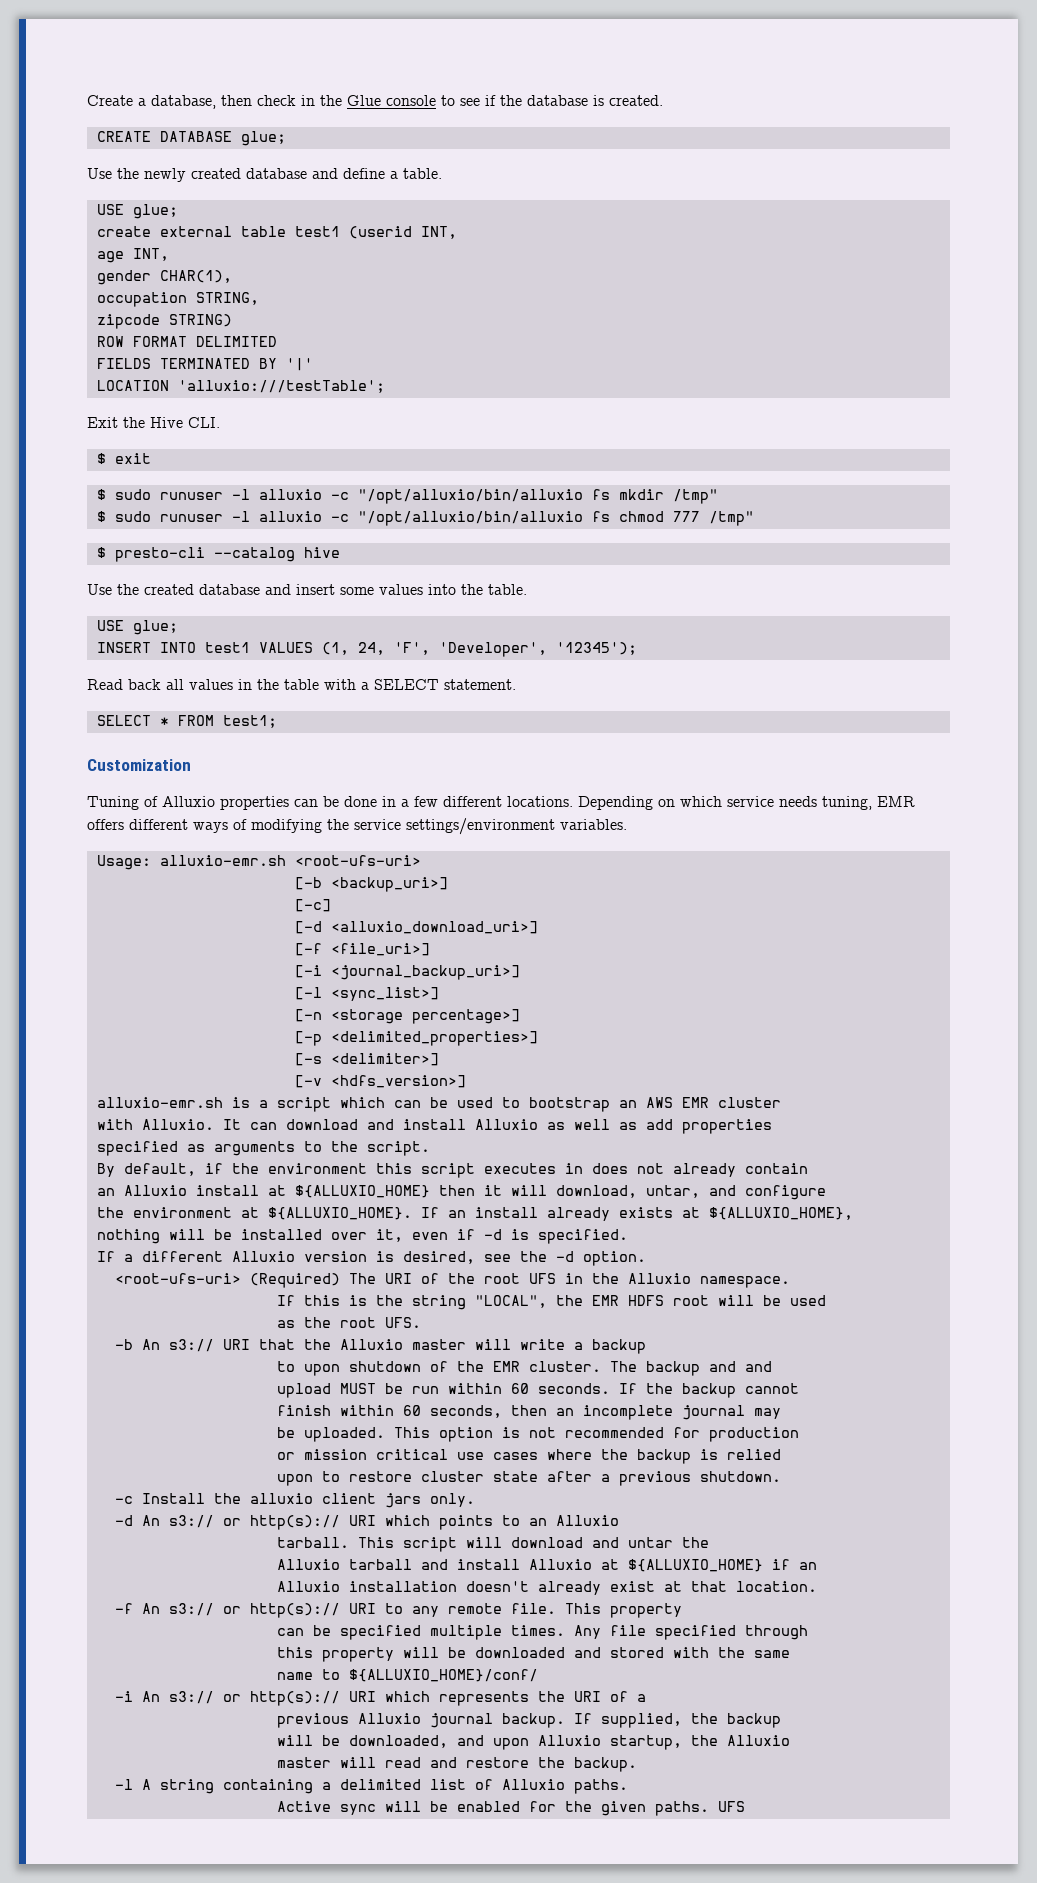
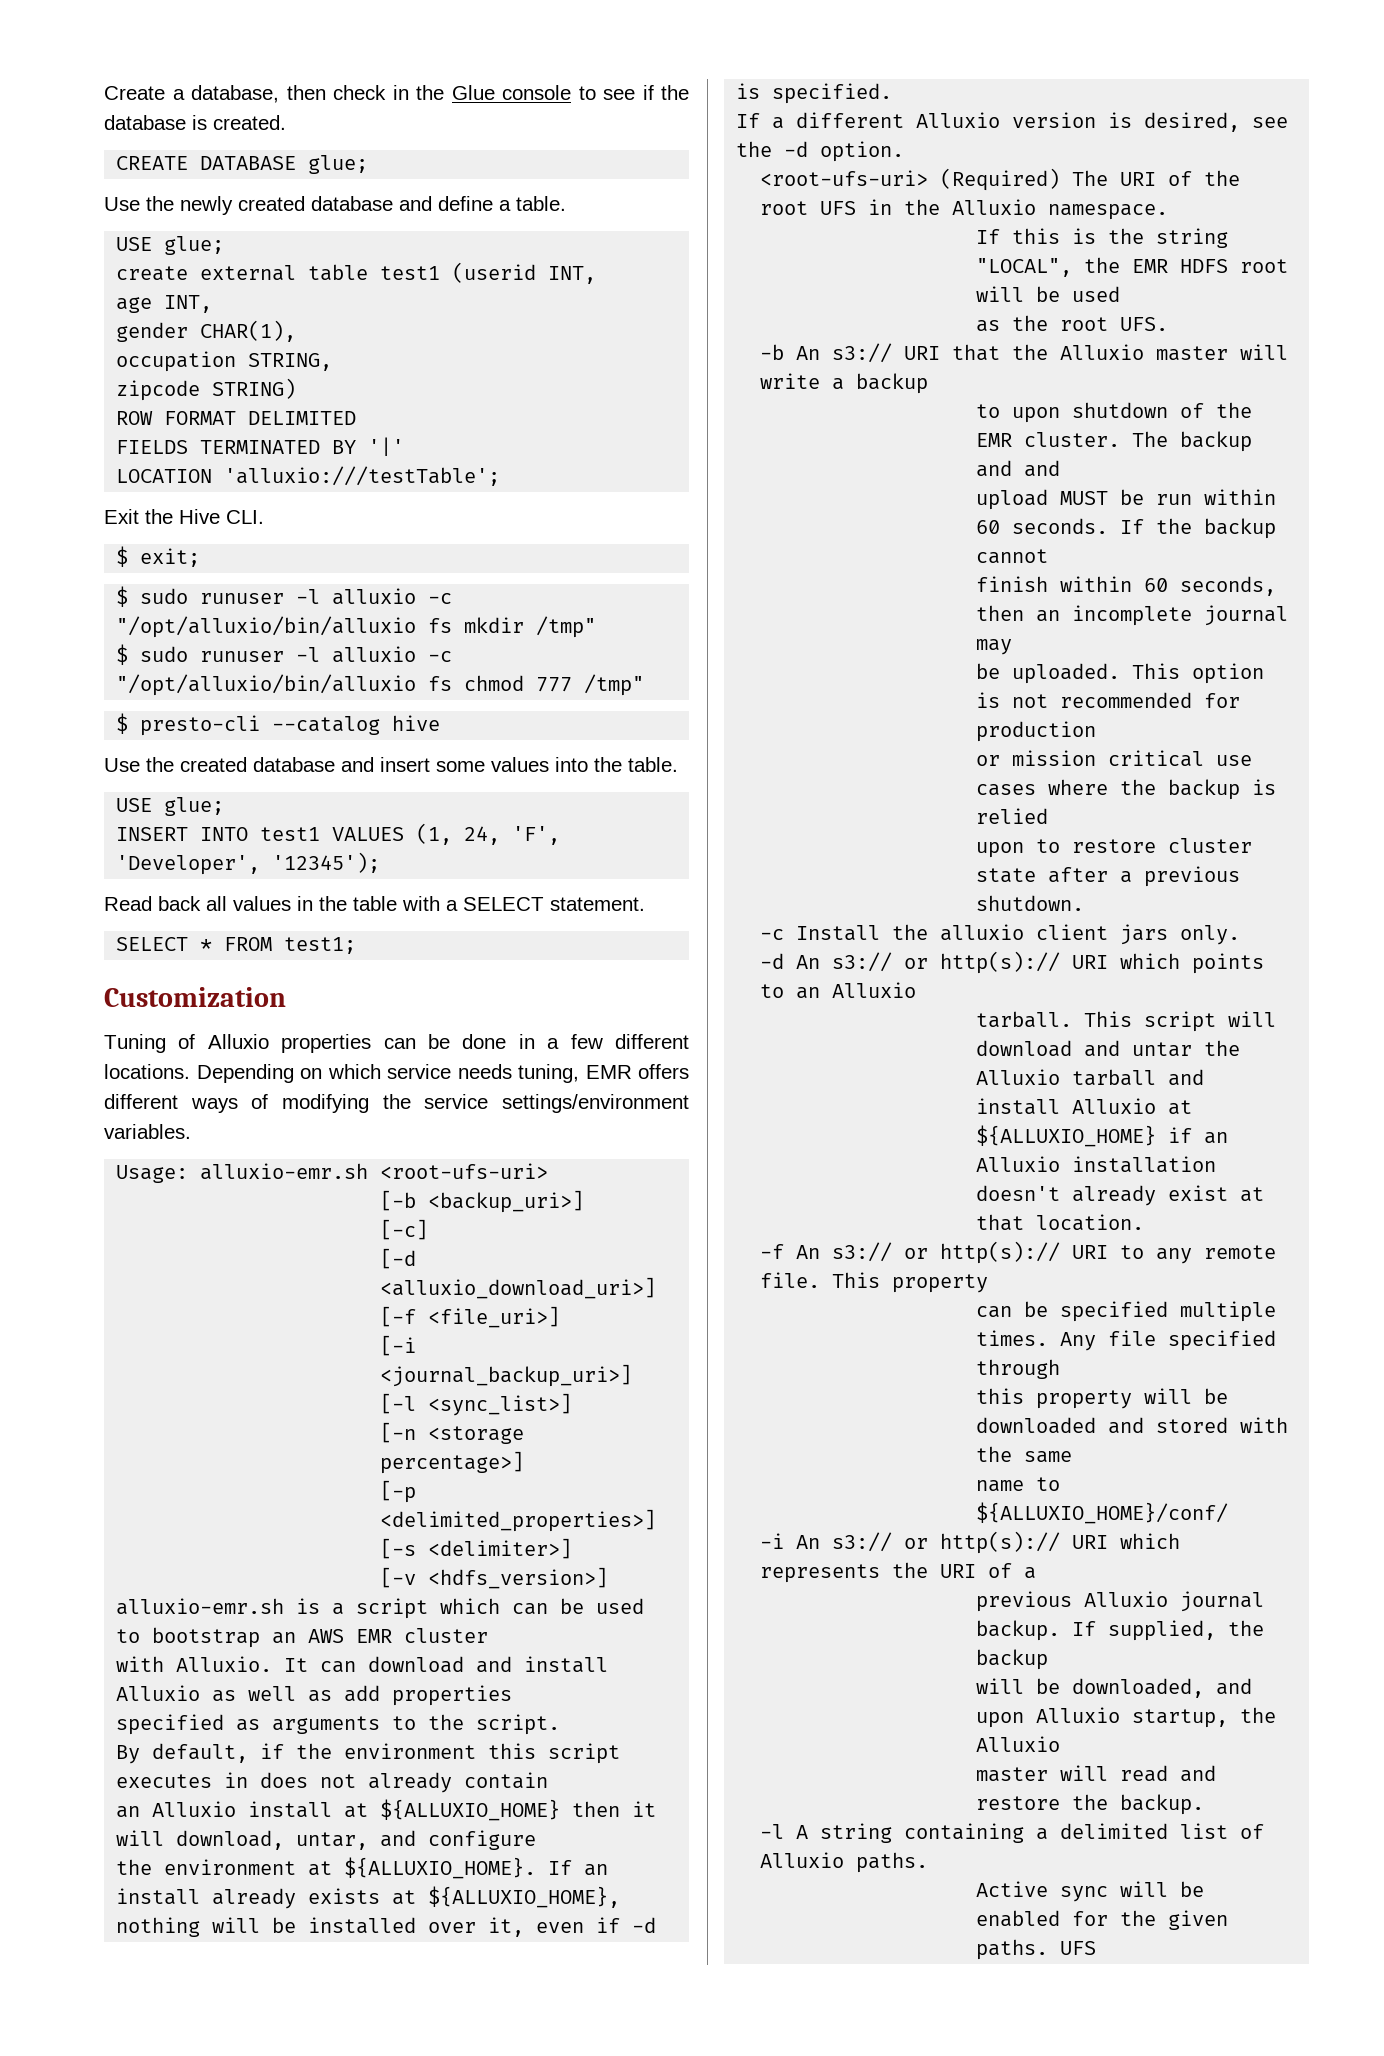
- $ exit
+ $ exit;

